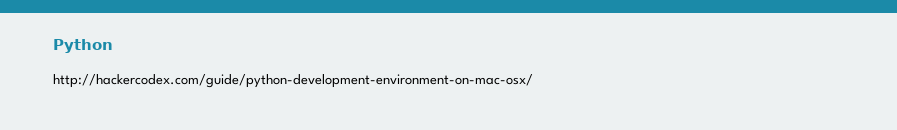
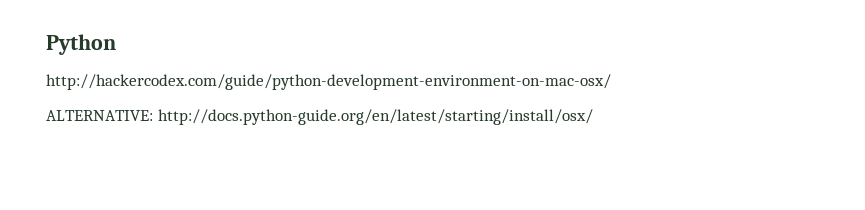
+ ALTERNATIVE: http://docs.python-guide.org/en/latest/starting/install/osx/

